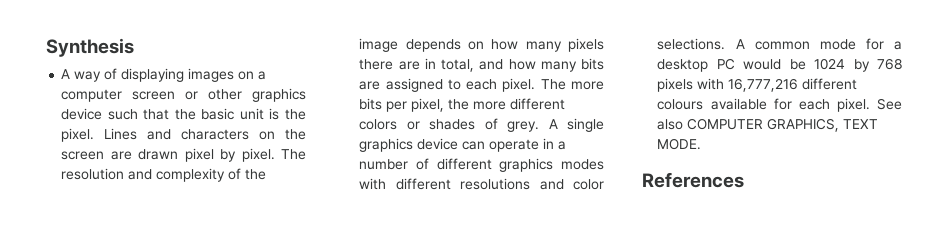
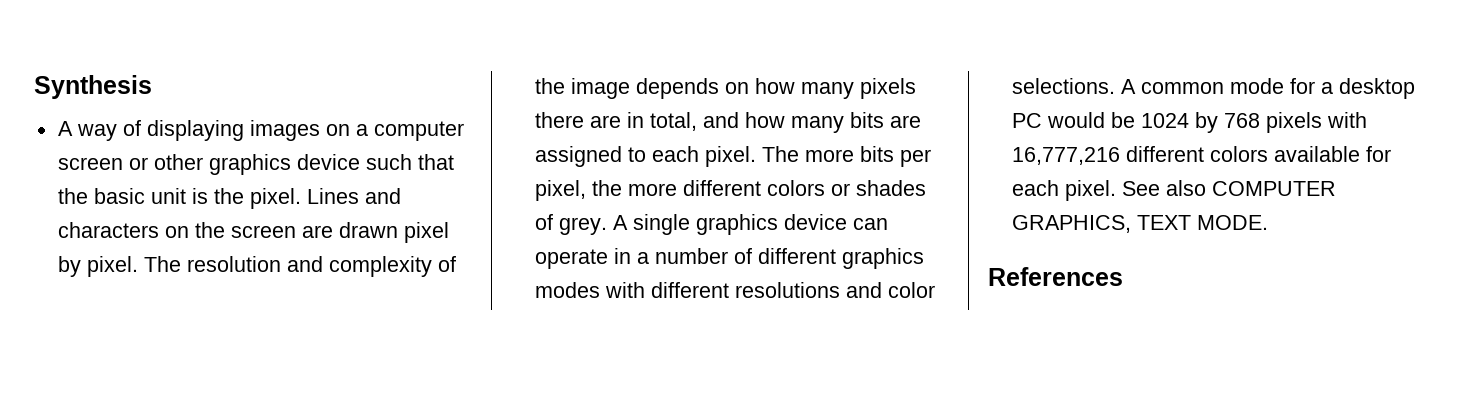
- A common mode for a desktop PC would be 1024 by 768 pixels with 16,777,216 different colours available for each pixel.
+ A common mode for a desktop PC would be 1024 by 768 pixels with 16,777,216 different colors available for each pixel.

